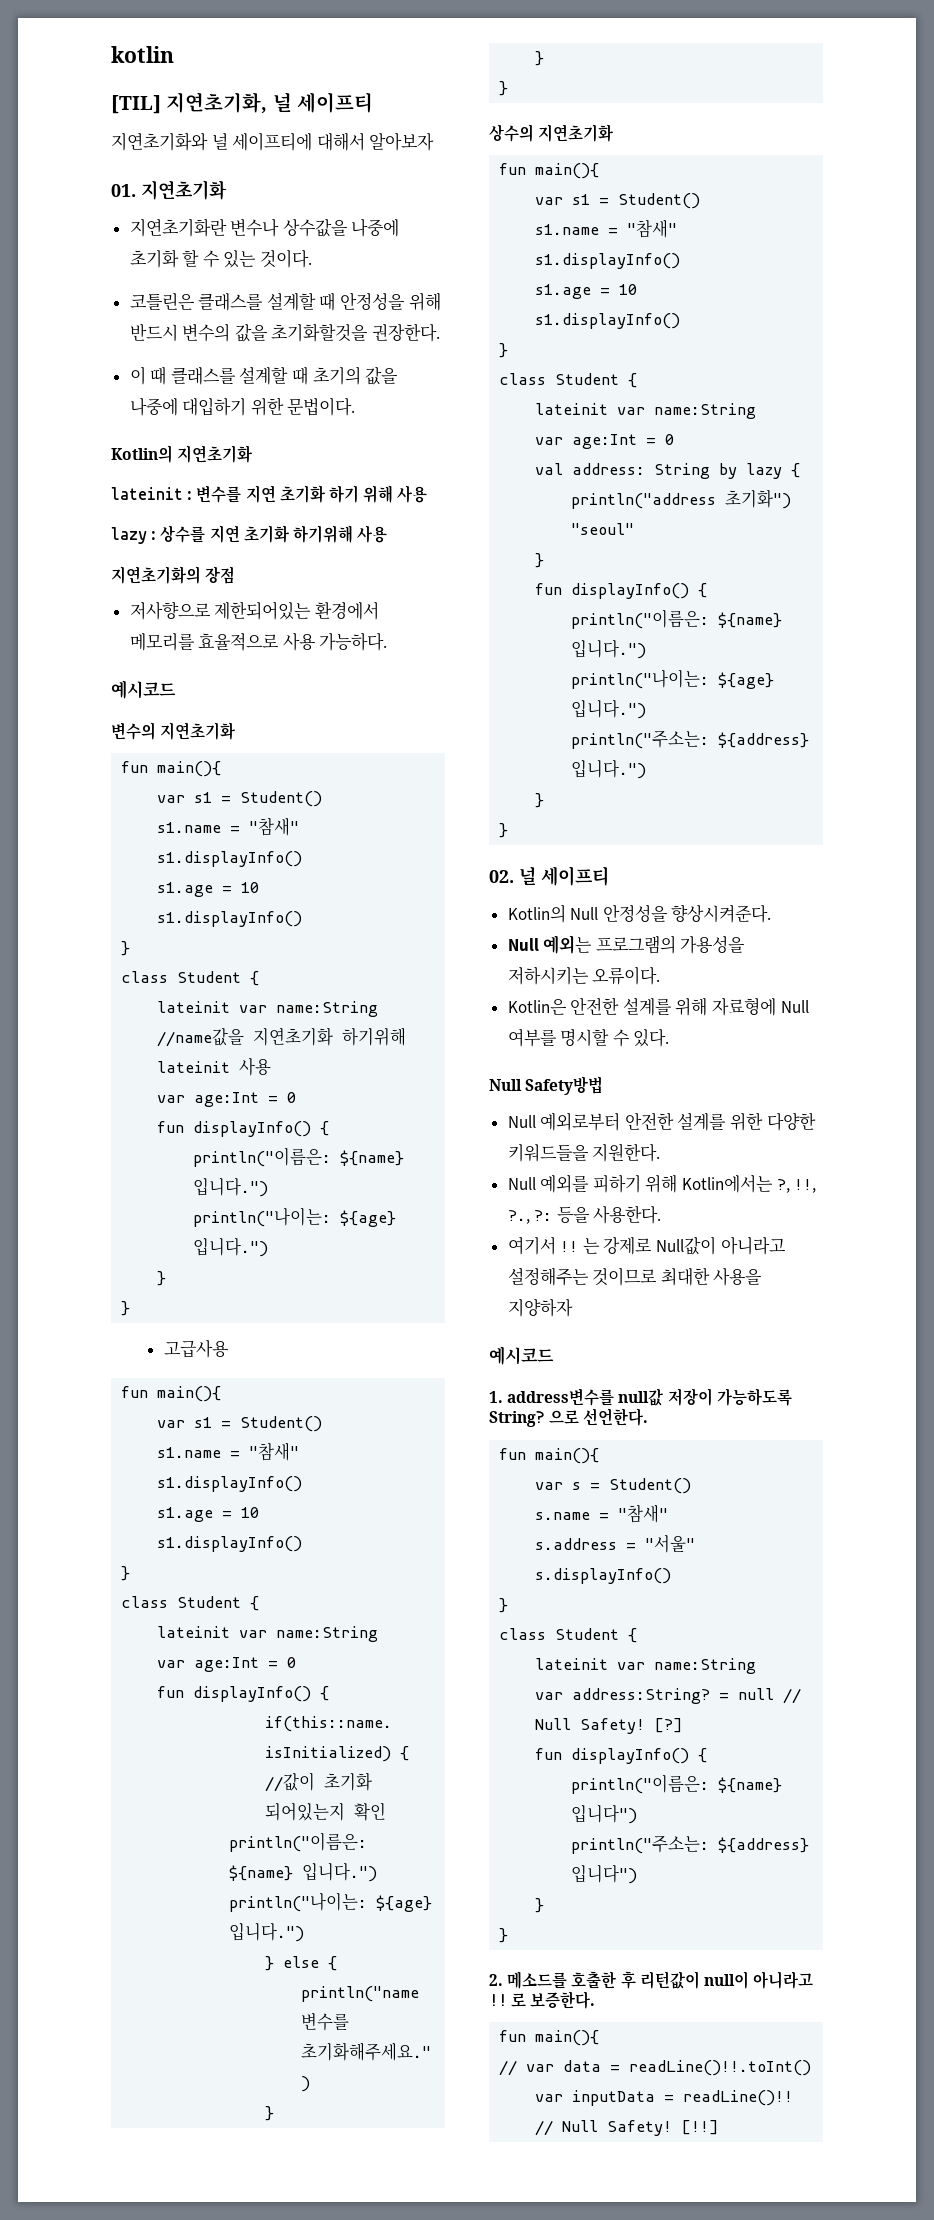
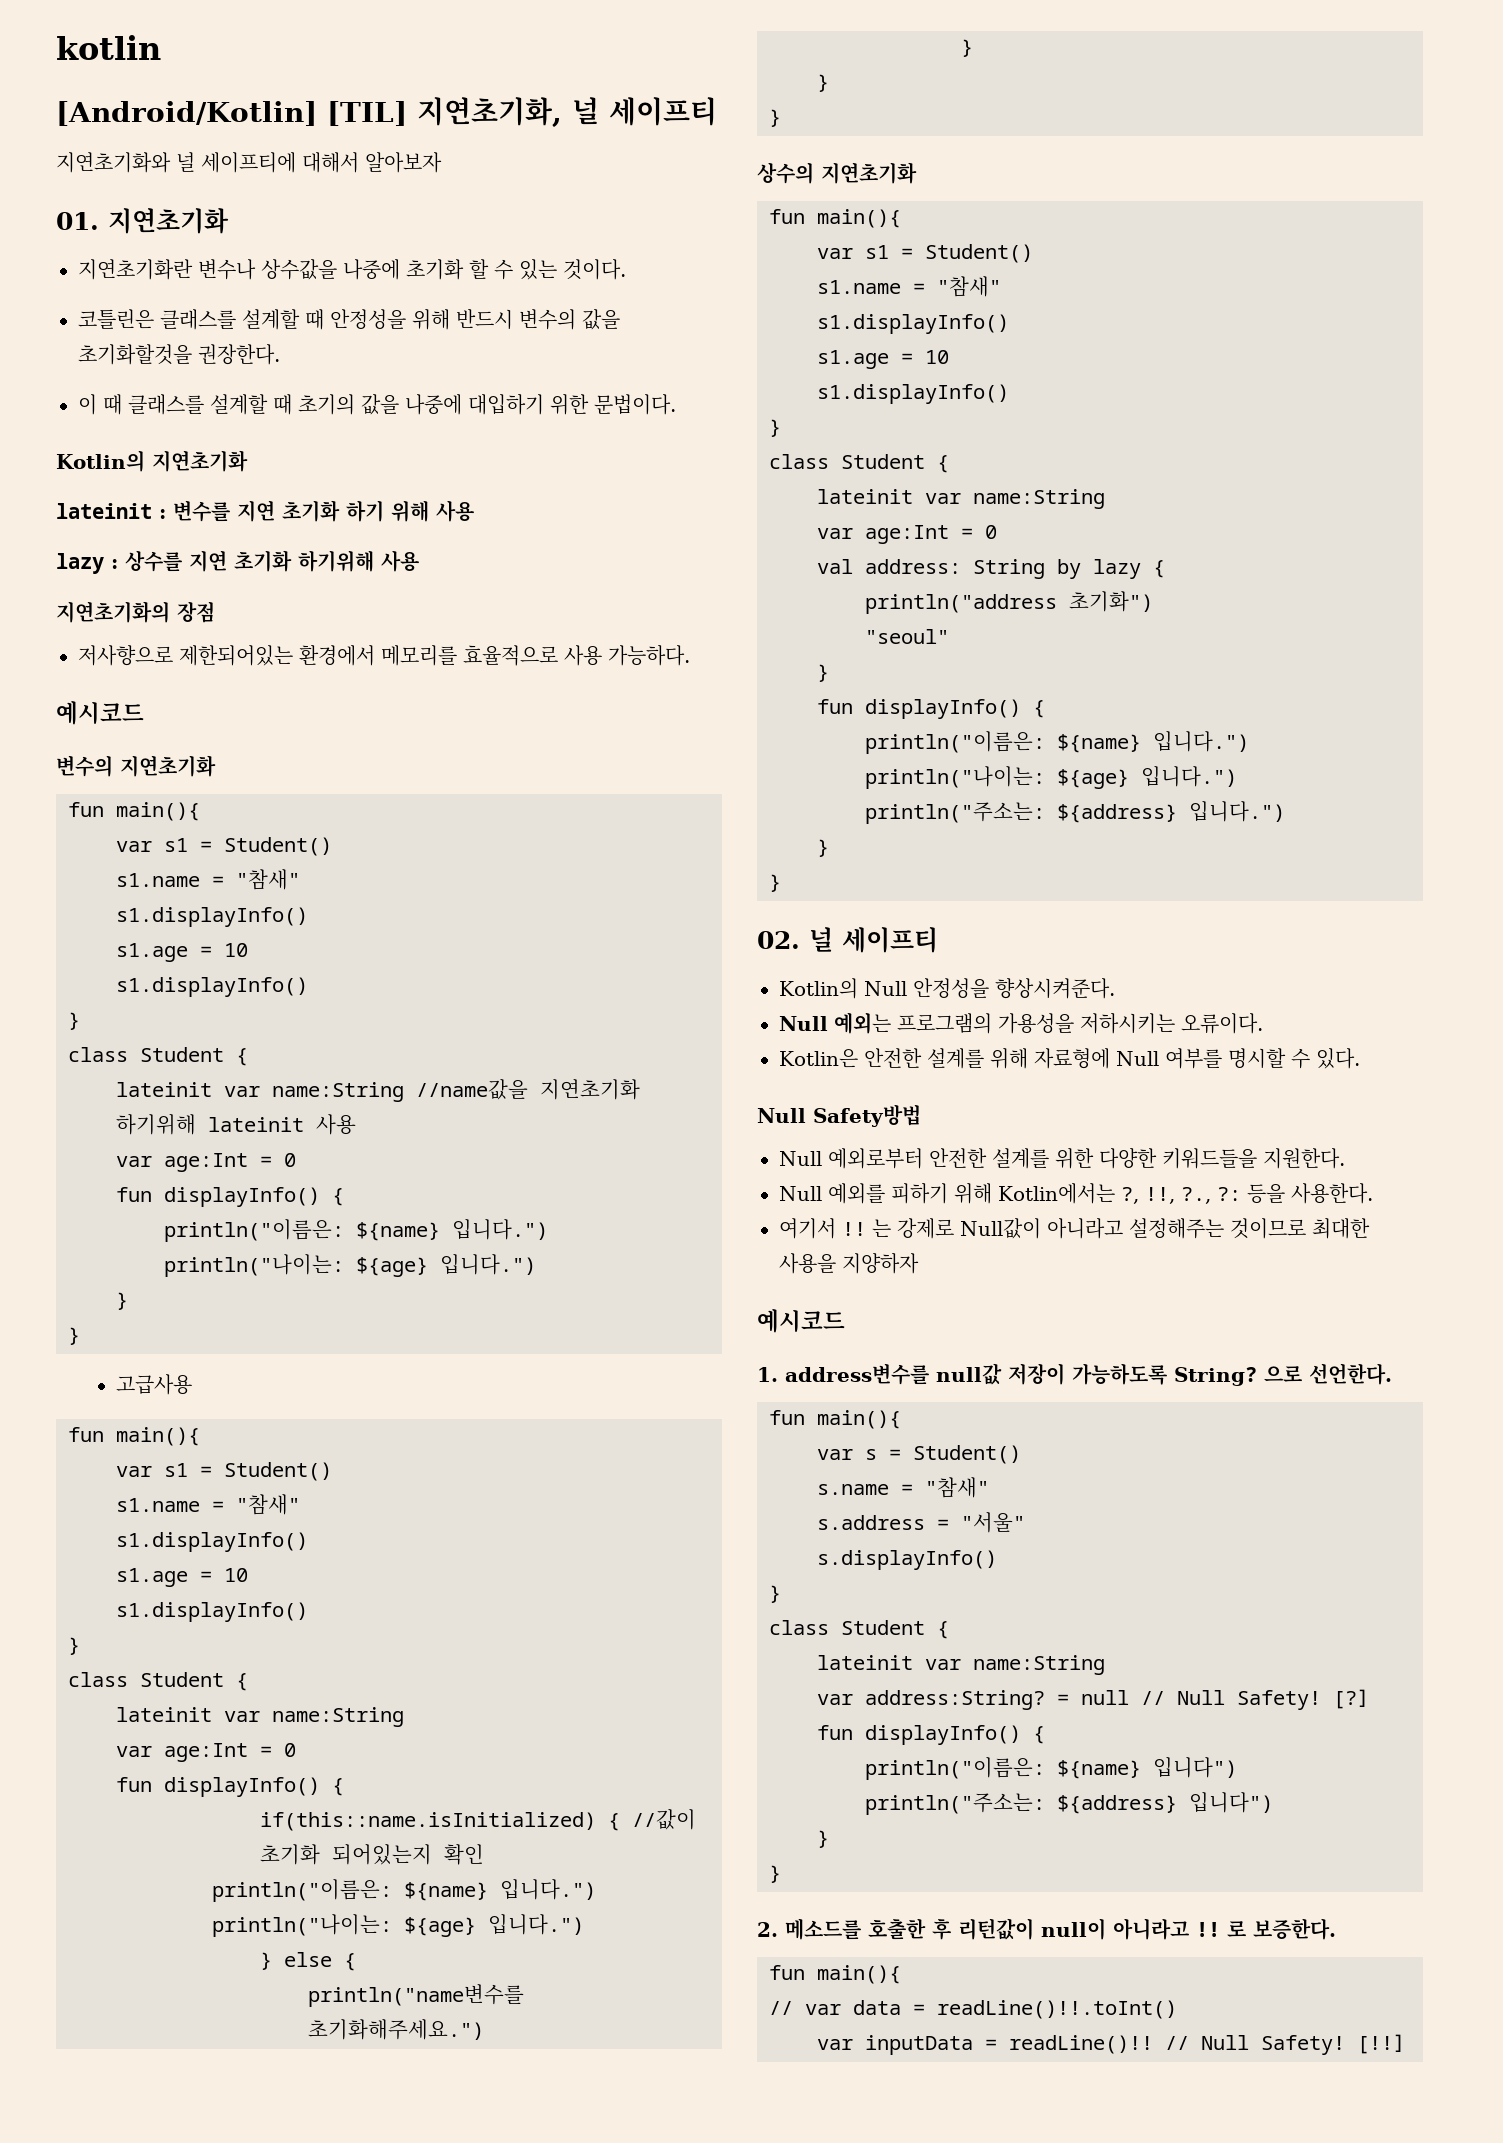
- [TIL] 지연초기화, 널 세이프티
+ [Android/Kotlin] [TIL] 지연초기화, 널 세이프티

